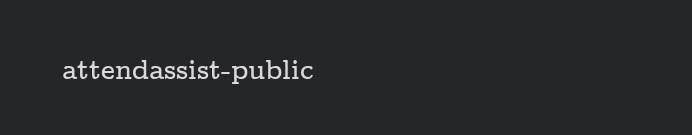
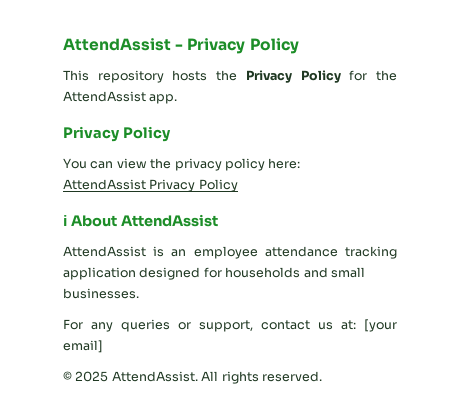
- attendassist-public
+ AttendAssist - Privacy Policy
+ This repository hosts the Privacy Policy for the AttendAssist app.
+ Privacy Policy
+ You can view the privacy policy here:
+ AttendAssist Privacy Policy
+ ℹ About AttendAssist
+ AttendAssist is an employee attendance tracking application designed for households and small businesses.
+ For any queries or support, contact us at: [your email]
+ © 2025 AttendAssist. All rights reserved.

